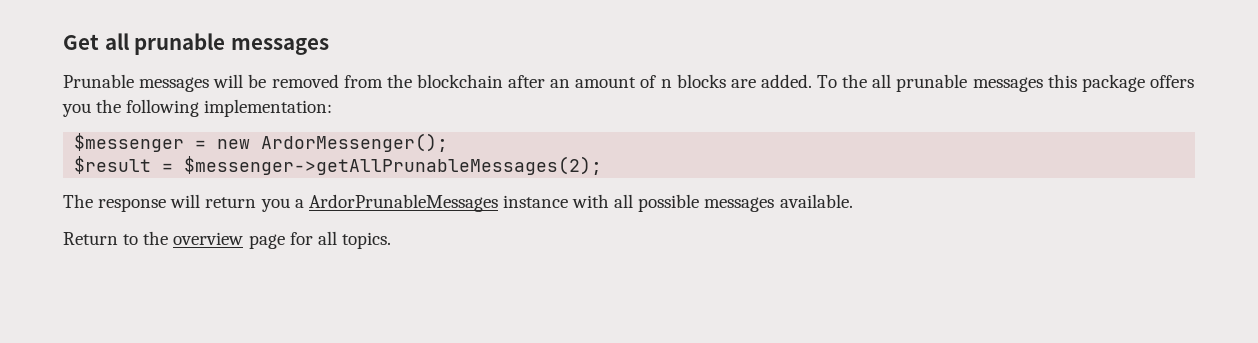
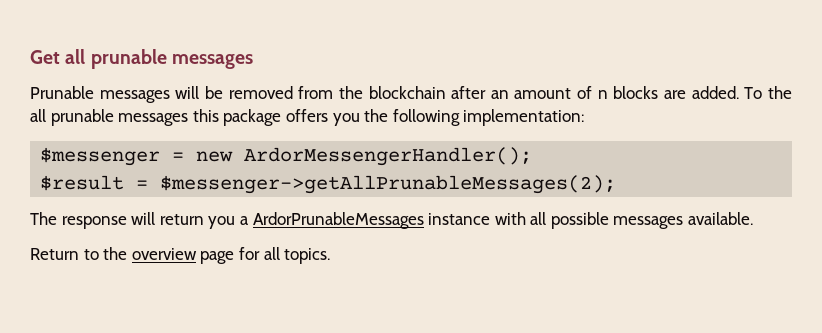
- $messenger = new ArdorMessenger();
+ $messenger = new ArdorMessengerHandler();

